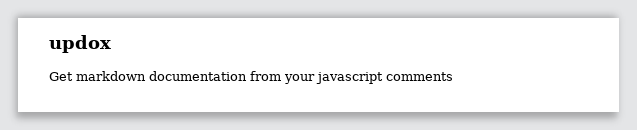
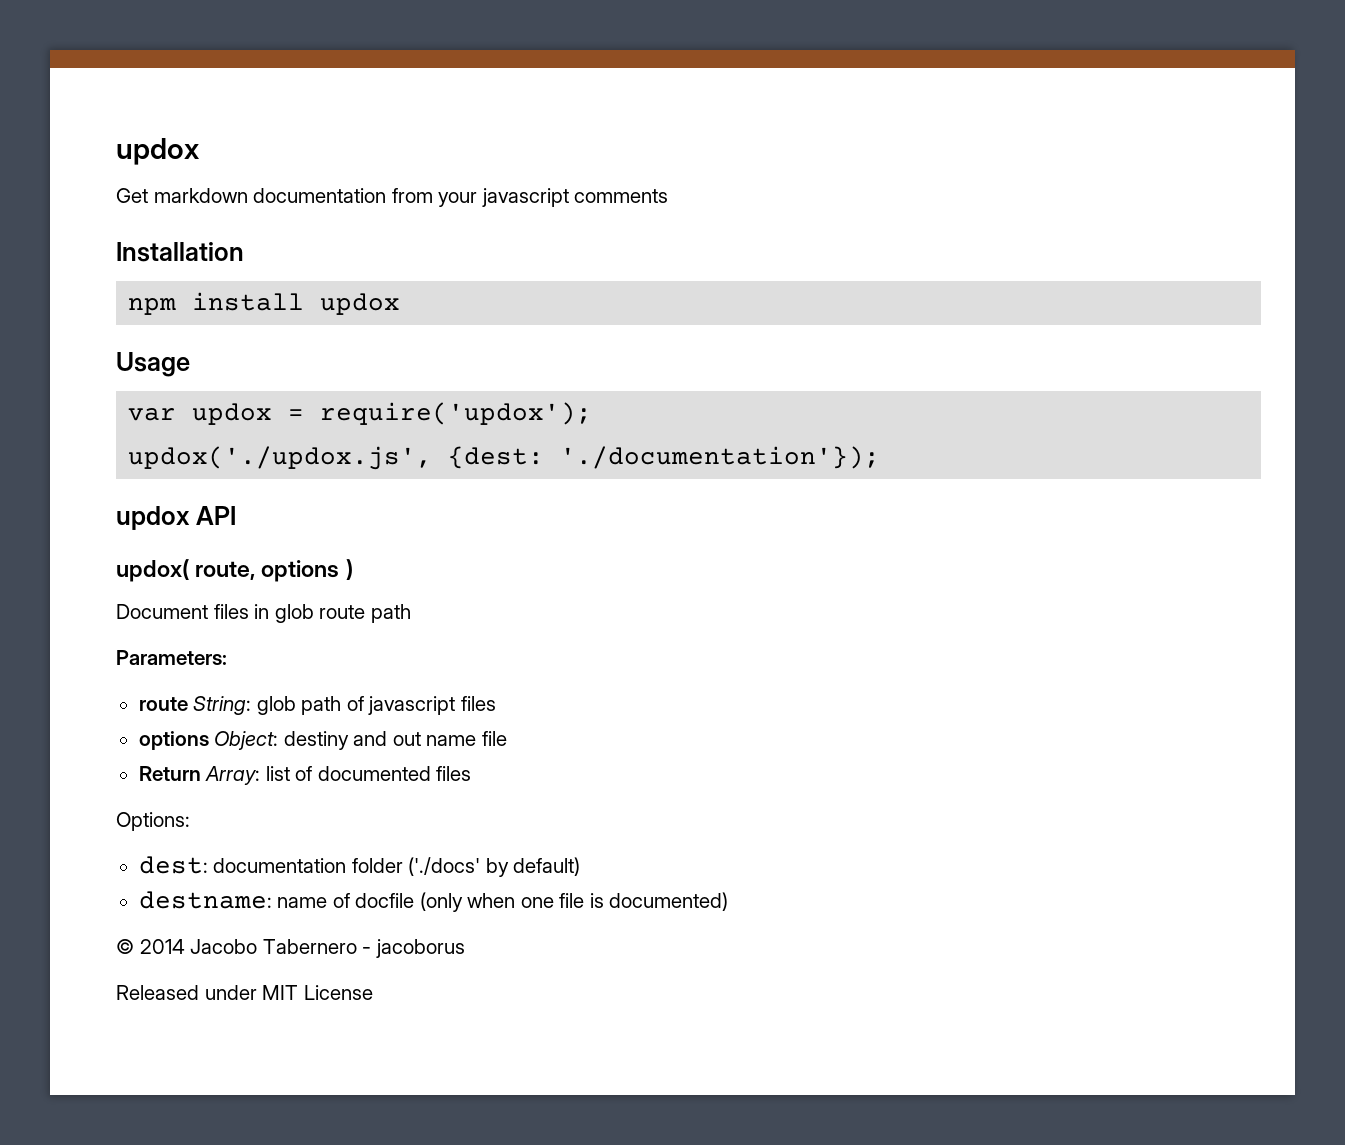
+ Installation
+ npm install updox
+ Usage
+ var updox = require('updox');
+ updox('./updox.js', {dest: './documentation'});
+ updox API
+ updox( route, options )
+ Document files in glob route path
+ Parameters:
+ route String: glob path of javascript files
+ options Object: destiny and out name file
+ Return Array: list of documented files
+ Options:
+ dest: documentation folder ('./docs' by default)
+ destname: name of docfile (only when one file is documented)
+ © 2014 Jacobo Tabernero - jacoborus
+ Released under MIT License

